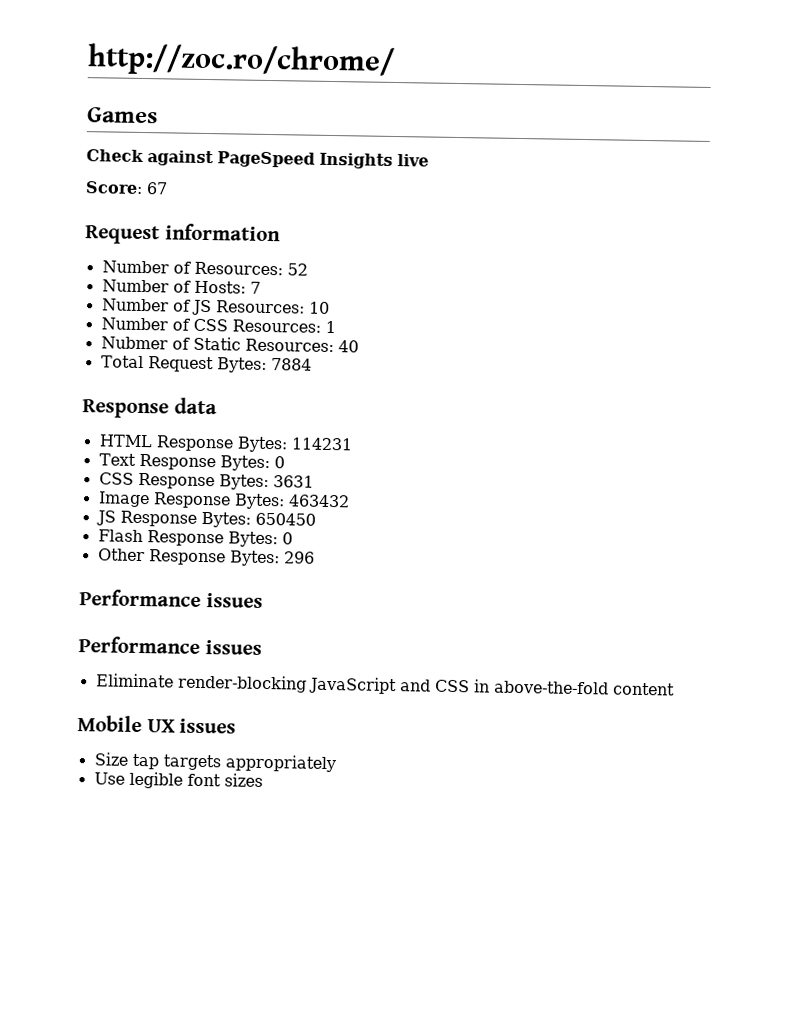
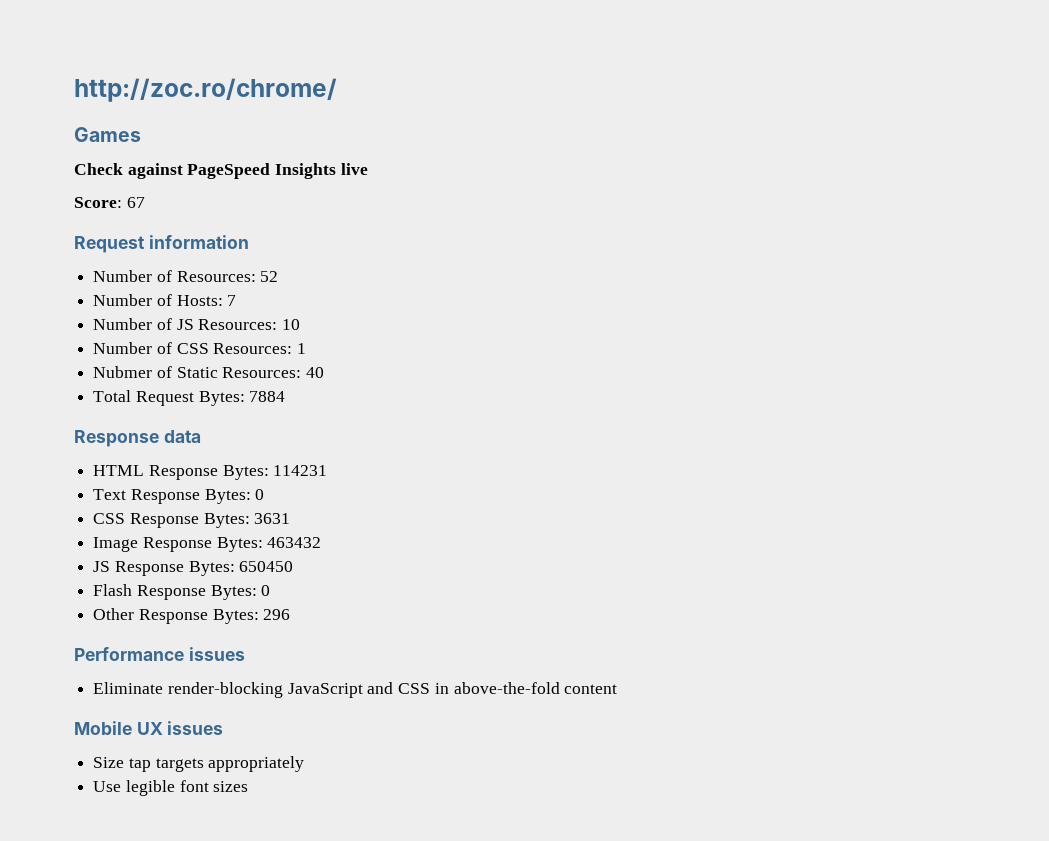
  Other Response Bytes: 296
- Performance issues

